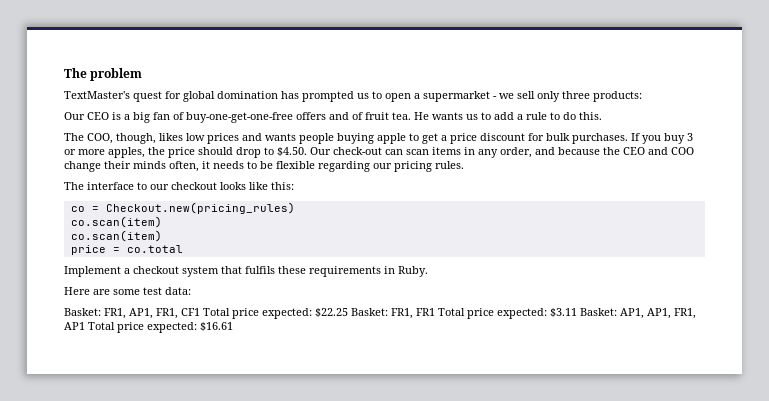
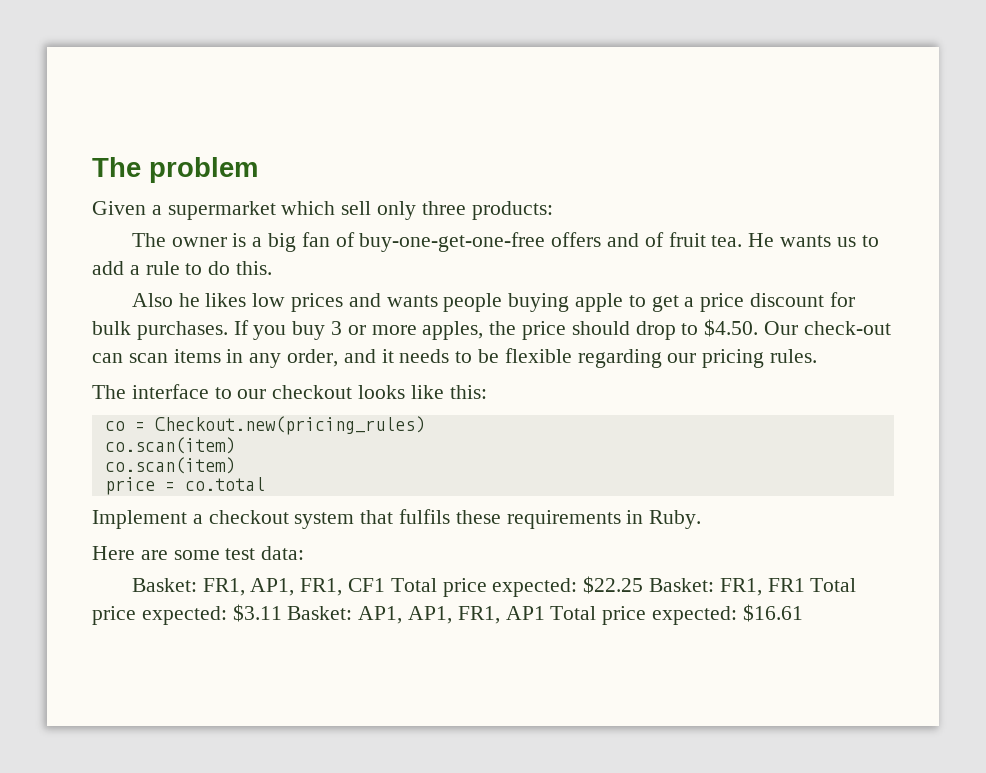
- TextMaster's quest for global domination has prompted us to open a supermarket - we sell only three products:
+ Given a supermarket which sell only three products:
- Our CEO is a big fan of buy-one-get-one-free offers and of fruit tea.
+ The owner is a big fan of buy-one-get-one-free offers and of fruit tea.
- The COO, though, likes low prices and wants people buying apple to get a price discount for bulk purchases.
+ Also he likes low prices and wants people buying apple to get a price discount for bulk purchases.
- If you buy 3 or more apples, the price should drop to $4.50. Our check-out can scan items in any order, and because the CEO and COO change their minds often, it needs to be flexible regarding our pricing rules.
+ If you buy 3 or more apples, the price should drop to $4.50. Our check-out can scan items in any order, and it needs to be flexible regarding our pricing rules.

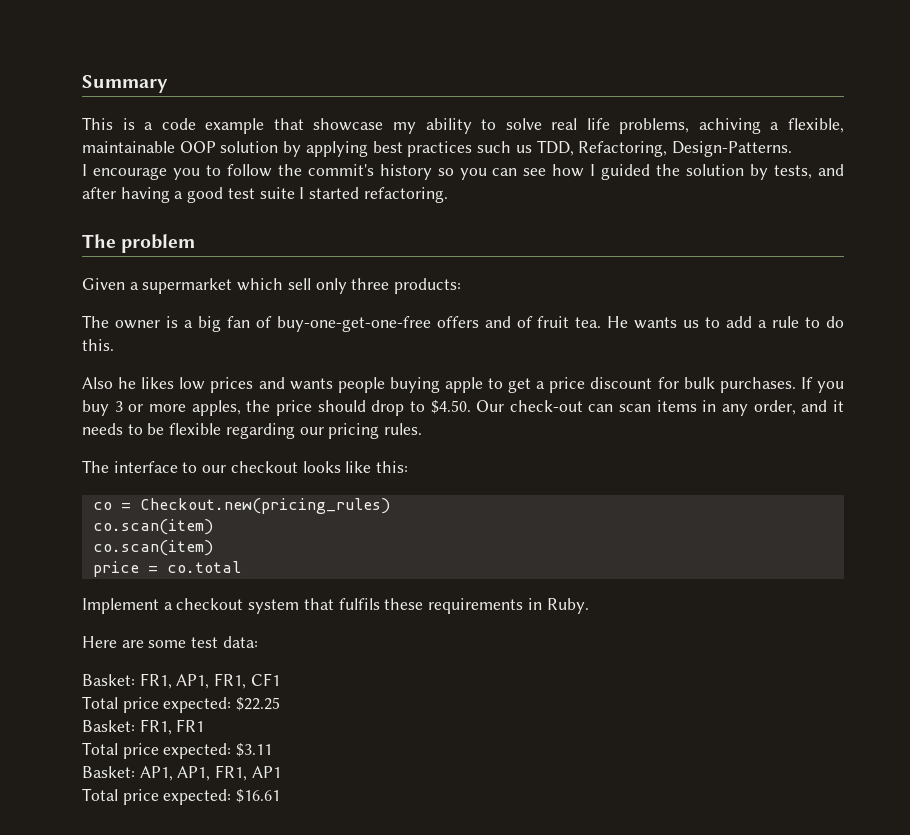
+ Summary
+ This is a code example that showcase my ability to solve real life problems, achiving a flexible, maintainable OOP solution by applying best practices such us TDD, Refactoring, Design-Patterns.
+ I encourage you to follow the commit's history so you can see how I guided the solution by tests, and after having a good test suite I started refactoring.
- Basket: FR1, AP1, FR1, CF1 Total price expected: $22.25 Basket: FR1, FR1 Total price expected: $3.11 Basket: AP1, AP1, FR1, AP1 Total price expected: $16.61
+ Basket: FR1, AP1, FR1, CF1
+ Total price expected: $22.25
+ Basket: FR1, FR1
+ Total price expected: $3.11
+ Basket: AP1, AP1, FR1, AP1
+ Total price expected: $16.61

